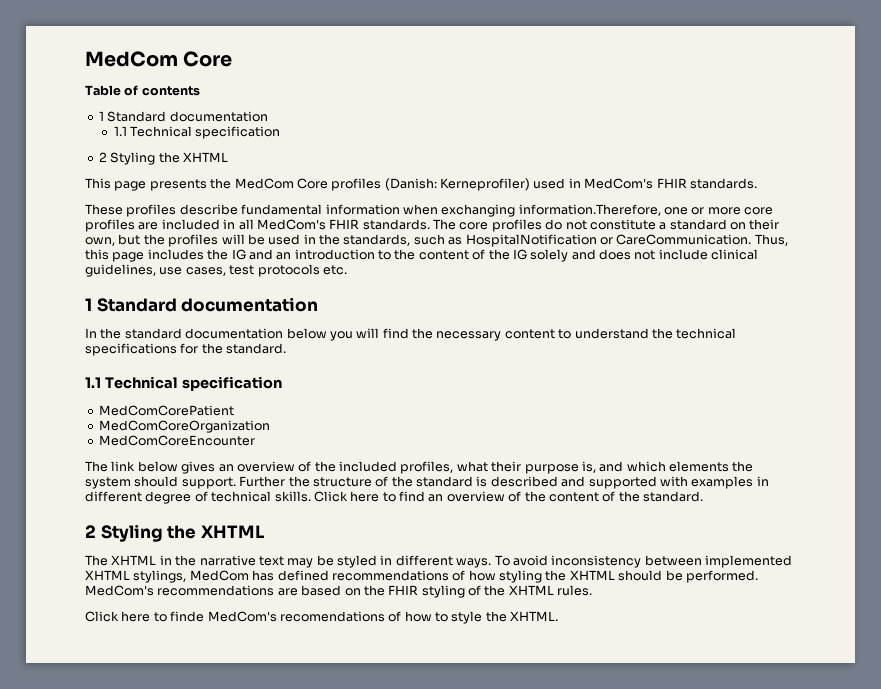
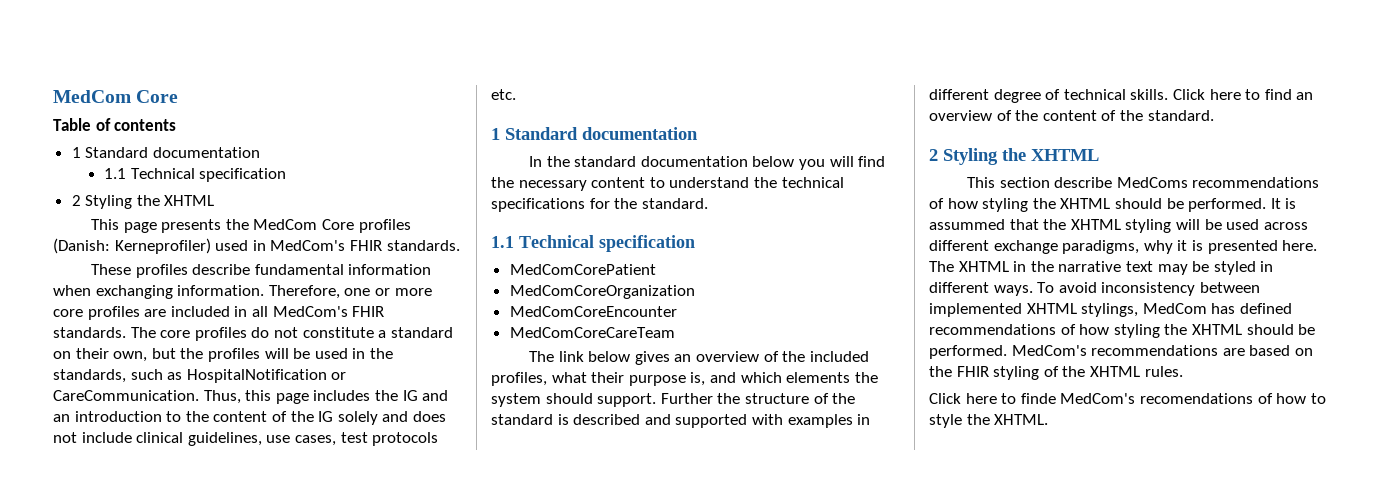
- These profiles describe fundamental information when exchanging information.Therefore, one or more core profiles are included in all MedCom's FHIR standards.
+ These profiles describe fundamental information when exchanging information. Therefore, one or more core profiles are included in all MedCom's FHIR standards.
+ MedComCoreCareTeam
+ This section describe MedComs recommendations of how styling the XHTML should be performed. It is assummed that the XHTML styling will be used across different exchange paradigms, why it is presented here.

